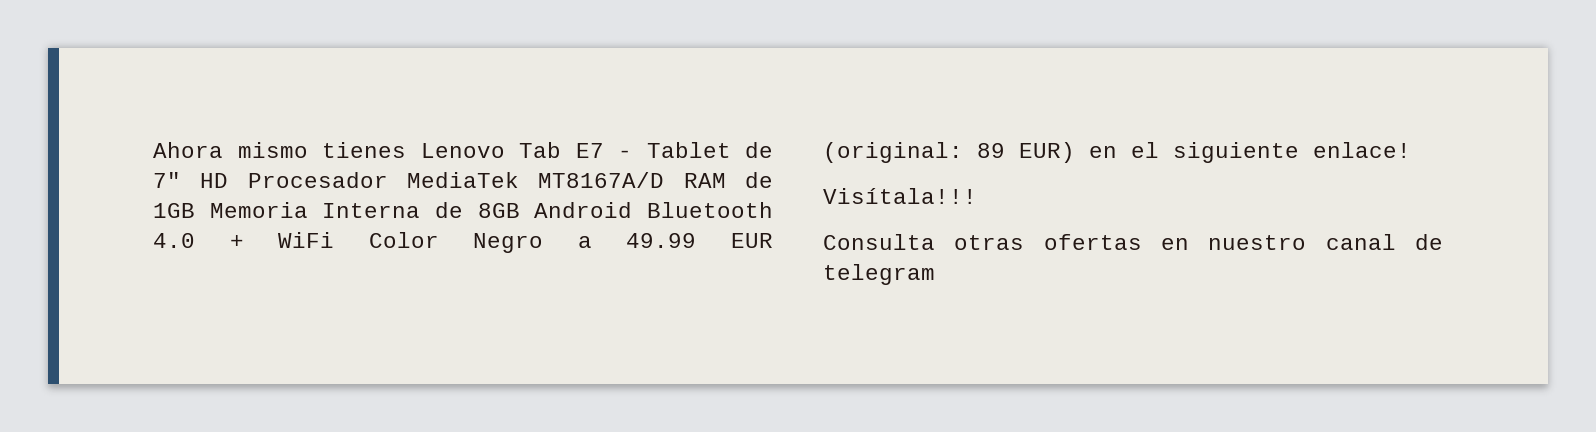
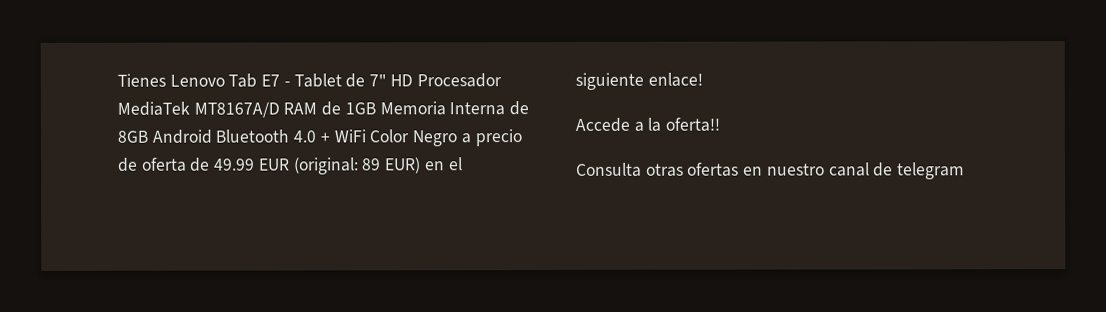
- Ahora mismo tienes Lenovo Tab E7 - Tablet de 7" HD Procesador MediaTek MT8167A/D RAM de 1GB Memoria Interna de 8GB Android Bluetooth 4.0 + WiFi Color Negro a 49.99 EUR (original: 89 EUR) en el siguiente enlace!
+ Tienes Lenovo Tab E7 - Tablet de 7" HD Procesador MediaTek MT8167A/D RAM de 1GB Memoria Interna de 8GB Android Bluetooth 4.0 + WiFi Color Negro a precio de oferta de 49.99 EUR (original: 89 EUR) en el siguiente enlace!
- Visítala!!!
+ Accede a la oferta!!

